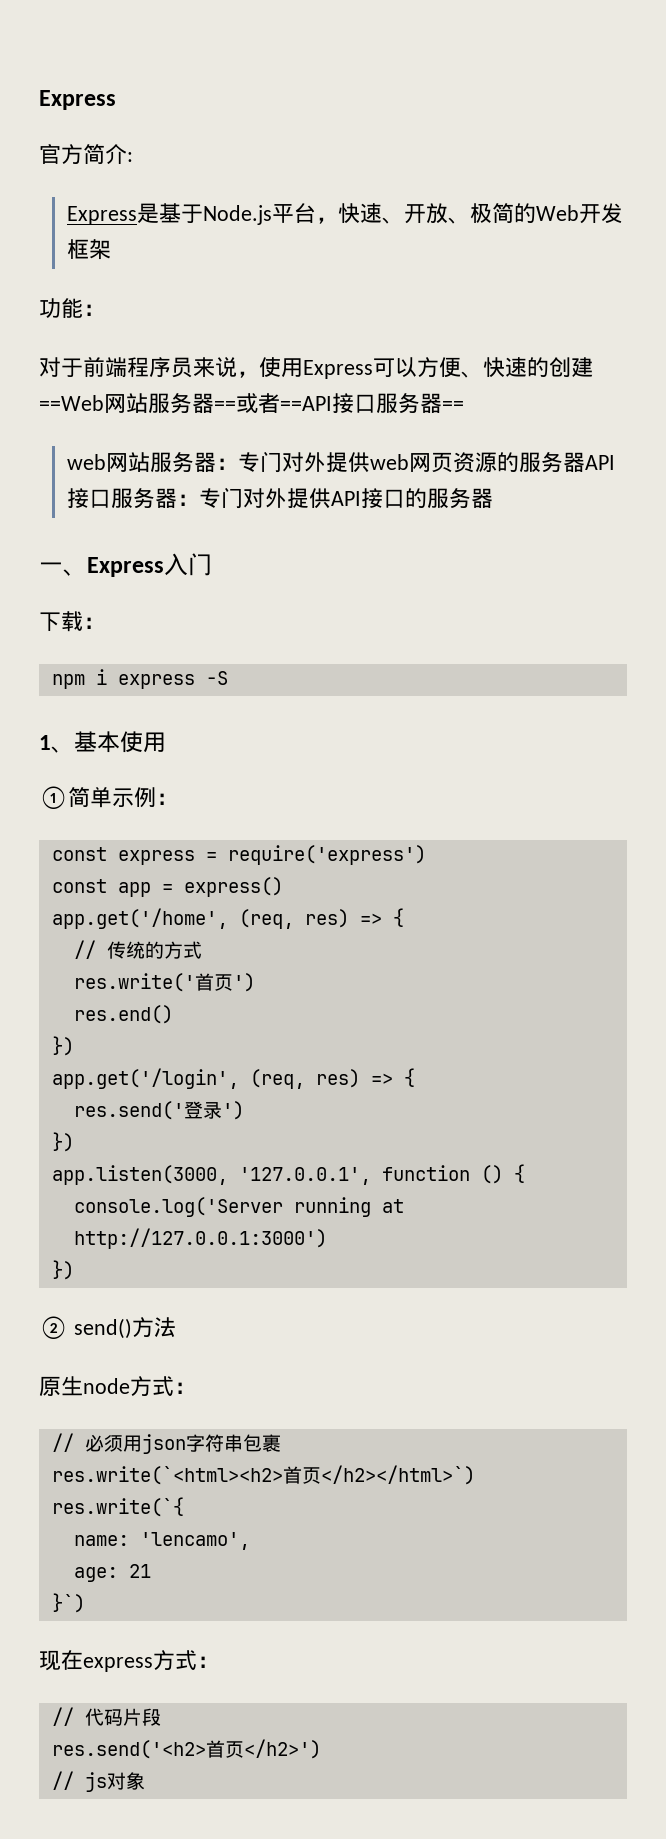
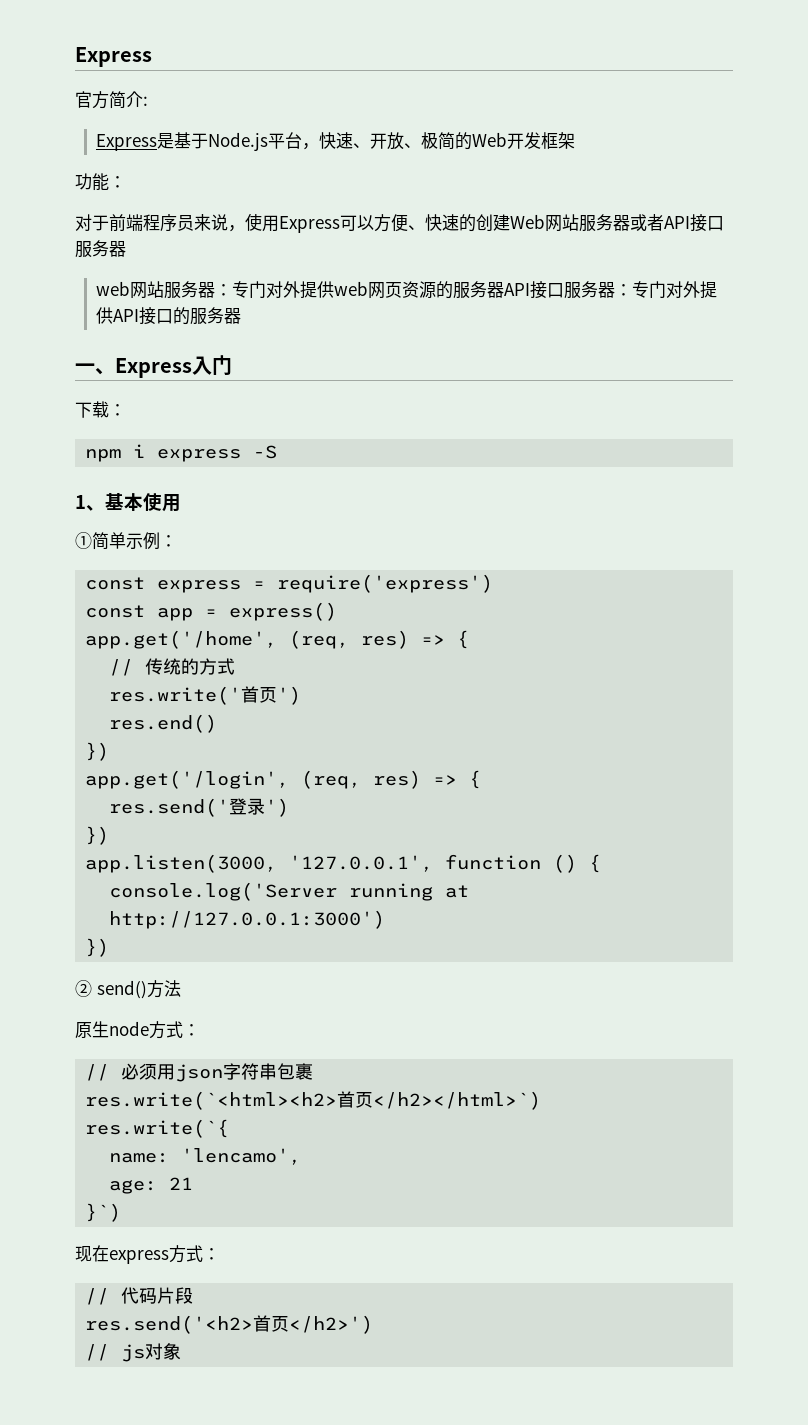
- 对于前端程序员来说，使用Express可以方便、快速的创建==Web网站服务器==或者==API接口服务器==
+ 对于前端程序员来说，使用Express可以方便、快速的创建Web网站服务器或者API接口服务器

